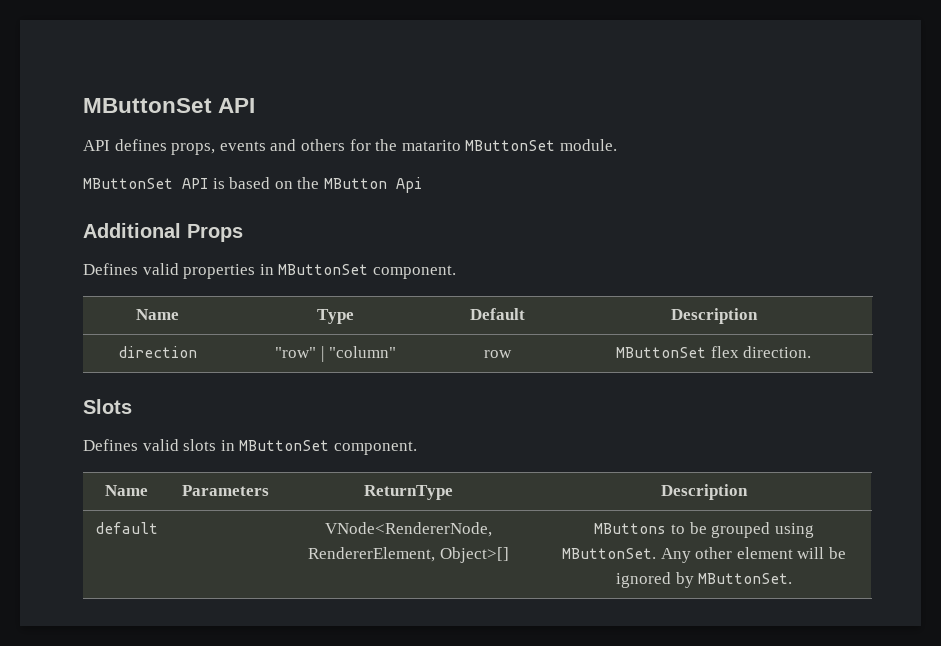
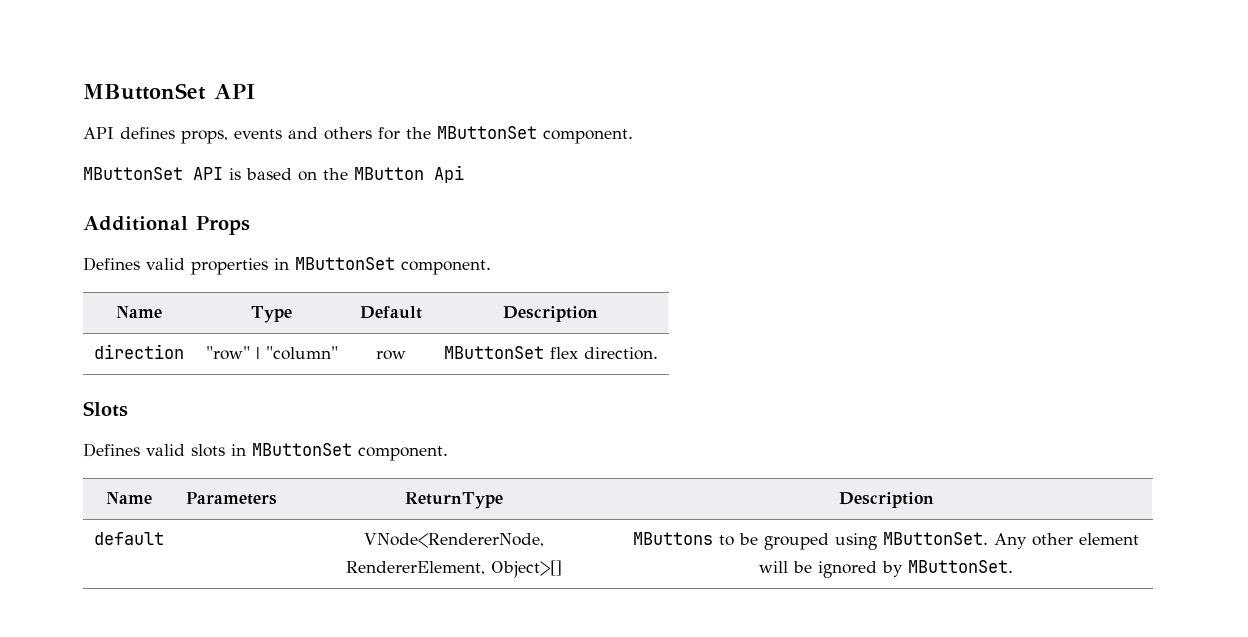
- API defines props, events and others for the matarito MButtonSet module.
+ API defines props, events and others for the MButtonSet component.

